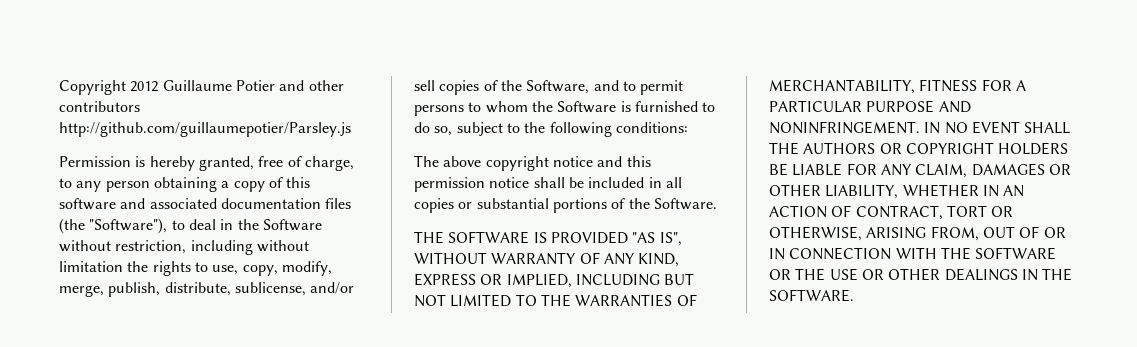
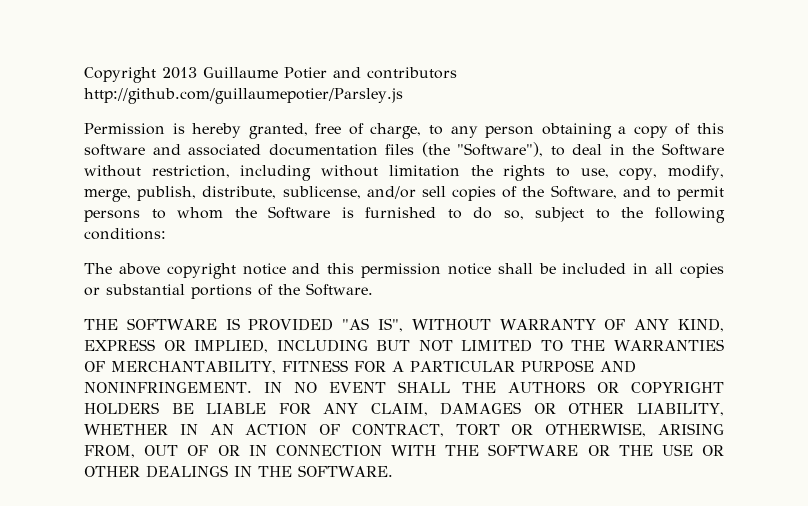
- Copyright 2012 Guillaume Potier and other contributors http://github.com/guillaumepotier/Parsley.js
+ Copyright 2013 Guillaume Potier and contributors http://github.com/guillaumepotier/Parsley.js

